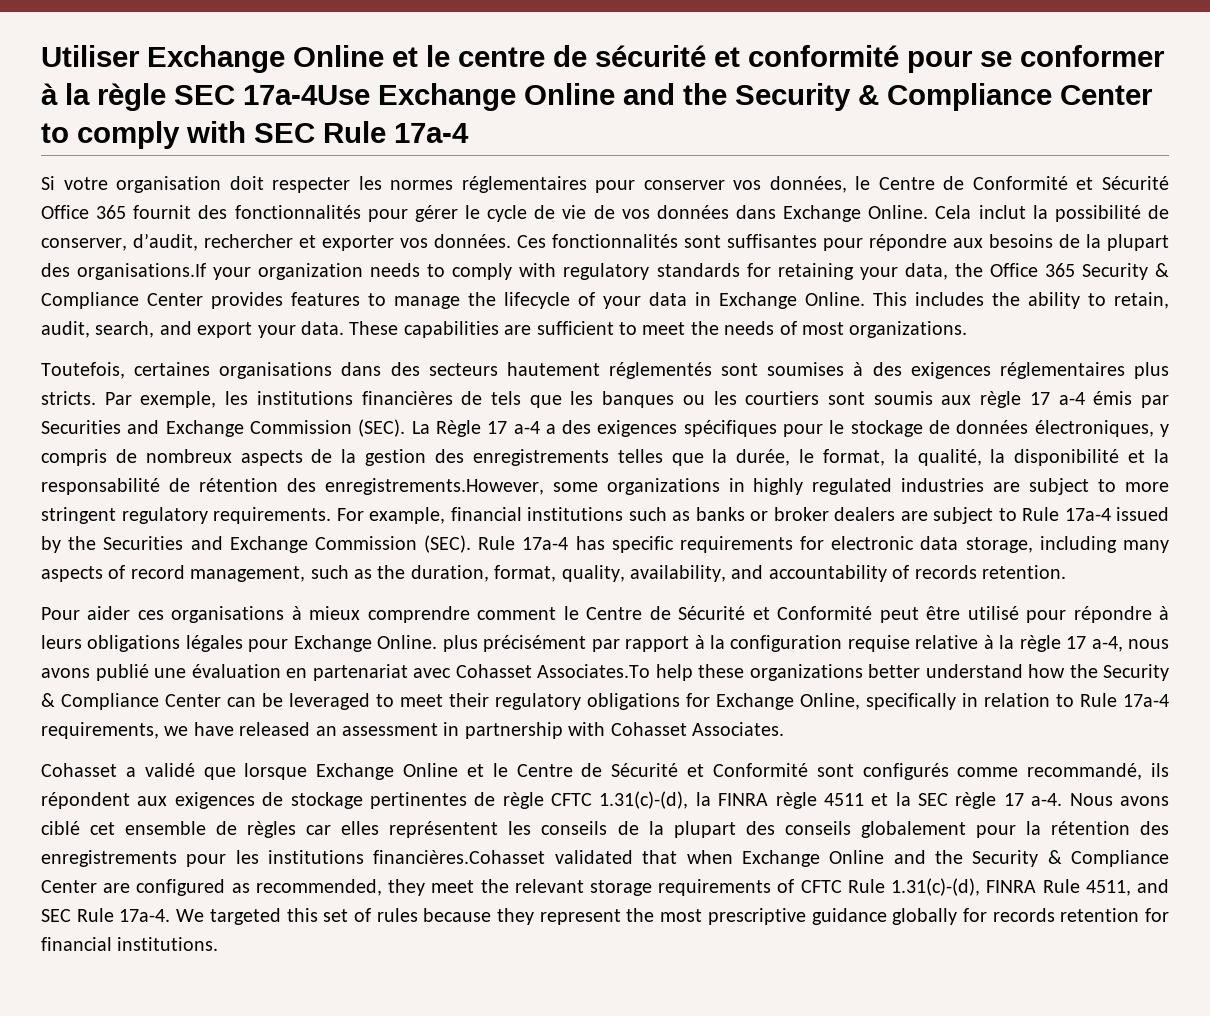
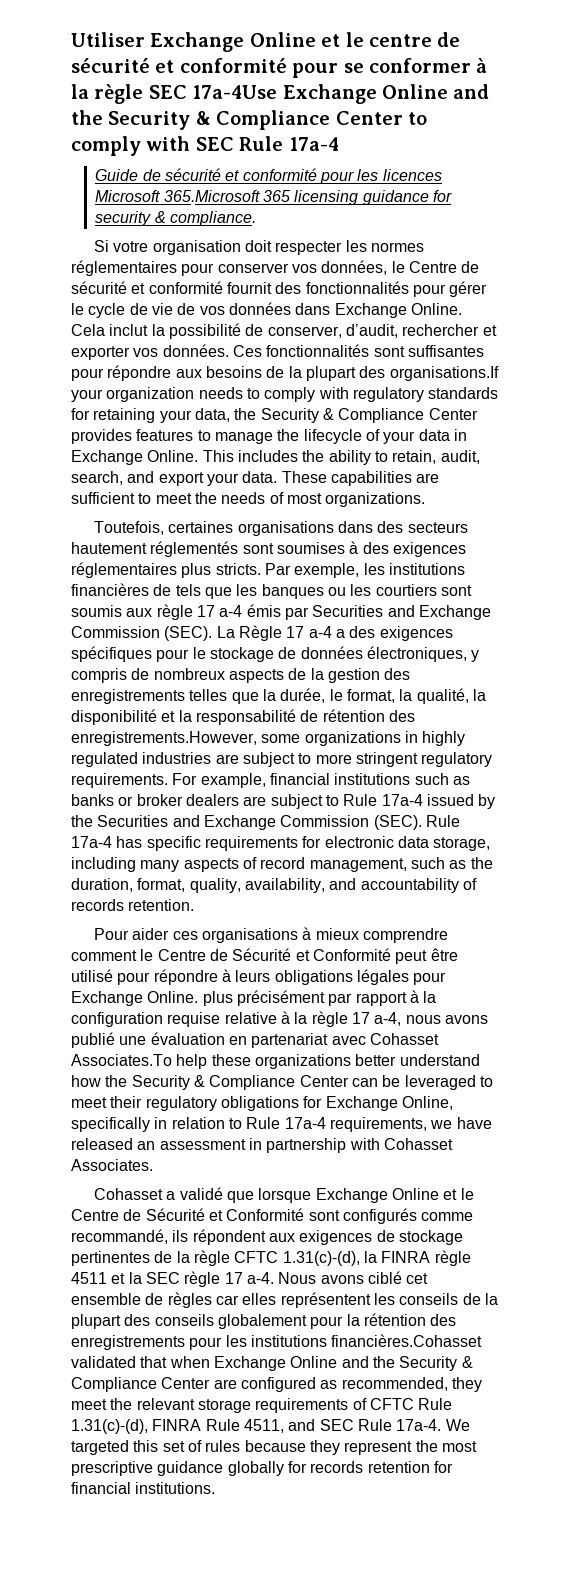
+ Guide de sécurité et conformité pour les licences Microsoft 365.Microsoft 365 licensing guidance for security & compliance.
- Si votre organisation doit respecter les normes réglementaires pour conserver vos données, le Centre de Conformité et Sécurité Office 365 fournit des fonctionnalités pour gérer le cycle de vie de vos données dans Exchange Online.
+ Si votre organisation doit respecter les normes réglementaires pour conserver vos données, le Centre de sécurité et conformité fournit des fonctionnalités pour gérer le cycle de vie de vos données dans Exchange Online.
- Ces fonctionnalités sont suffisantes pour répondre aux besoins de la plupart des organisations.If your organization needs to comply with regulatory standards for retaining your data, the Office 365 Security & Compliance Center provides features to manage the lifecycle of your data in Exchange Online.
+ Ces fonctionnalités sont suffisantes pour répondre aux besoins de la plupart des organisations.If your organization needs to comply with regulatory standards for retaining your data, the Security & Compliance Center provides features to manage the lifecycle of your data in Exchange Online.
- Cohasset a validé que lorsque Exchange Online et le Centre de Sécurité et Conformité sont configurés comme recommandé, ils répondent aux exigences de stockage pertinentes de règle CFTC 1.31(c)-(d), la FINRA règle 4511 et la SEC règle 17 a-4.
+ Cohasset a validé que lorsque Exchange Online et le Centre de Sécurité et Conformité sont configurés comme recommandé, ils répondent aux exigences de stockage pertinentes de la règle CFTC 1.31(c)-(d), la FINRA règle 4511 et la SEC règle 17 a-4.

